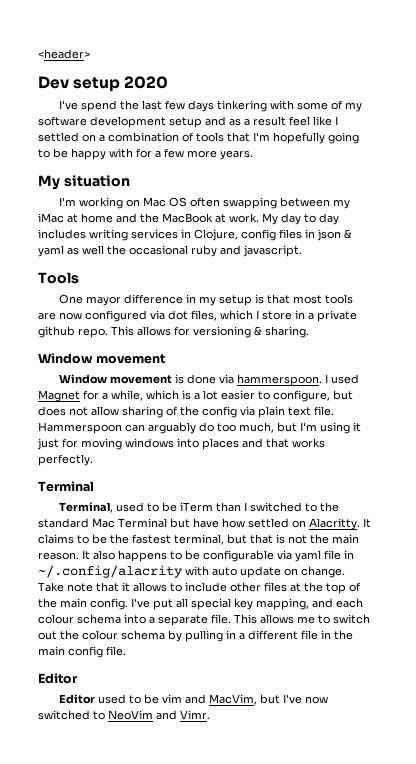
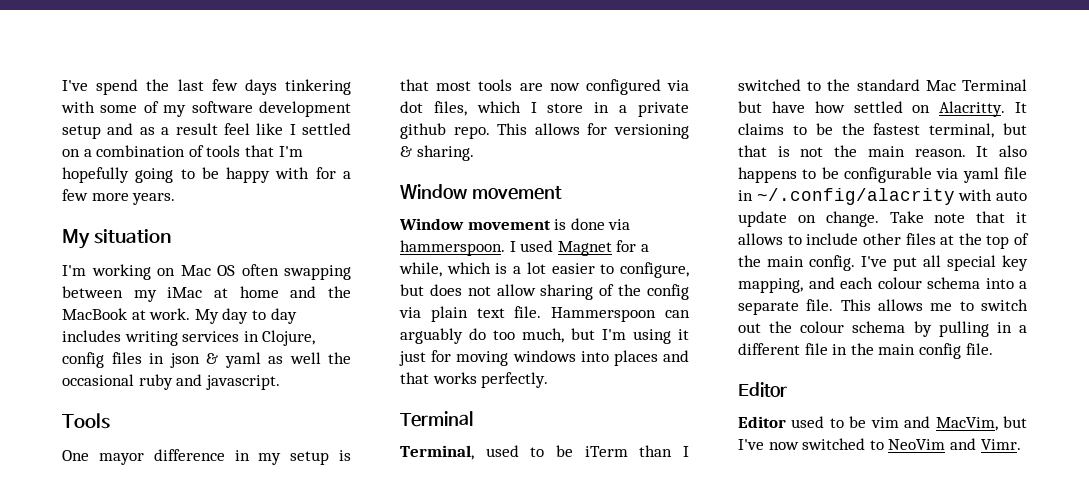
- <header>
- Dev setup 2020

